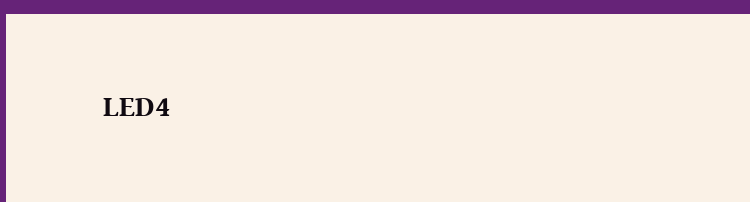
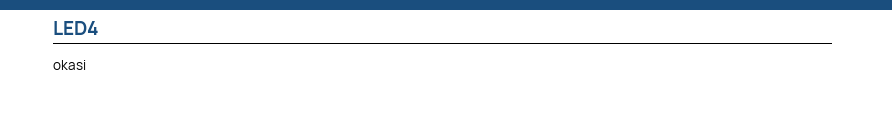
+ okasi

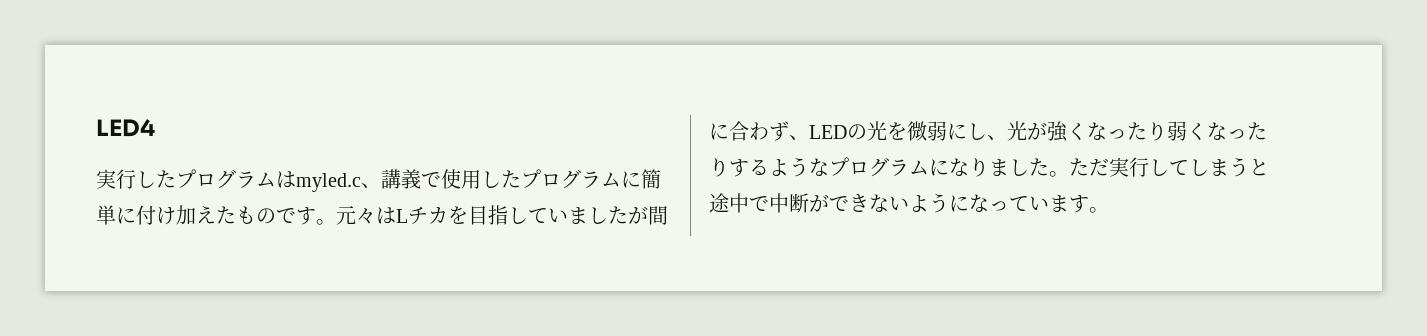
- okasi
+ 実行したプログラムはmyled.c、講義で使用したプログラムに簡単に付け加えたものです。元々はLチカを目指していましたが間に合わず、LEDの光を微弱にし、光が強くなったり弱くなったりするようなプログラムになりました。ただ実行してしまうと途中で中断ができないようになっています。

